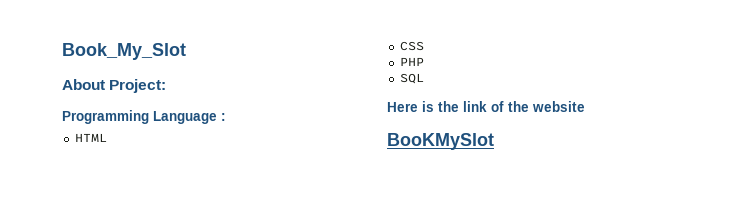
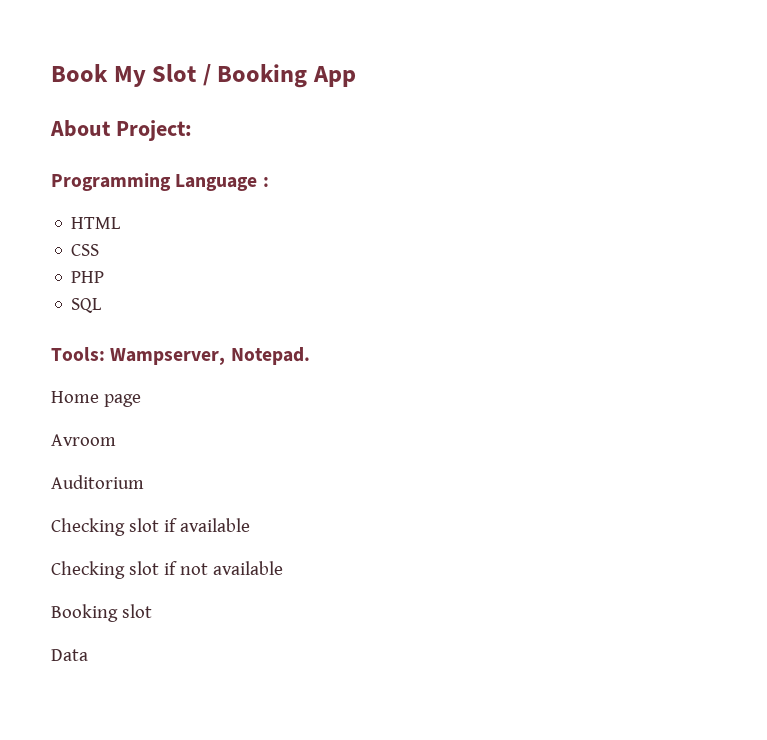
- Book_My_Slot
+ Book My Slot / Booking App
- Here is the link of the website
- BooKMySlot
+ Tools: Wampserver, Notepad.
+ Home page
+ Avroom
+ Auditorium
+ Checking slot if available
+ Checking slot if not available
+ Booking slot
+ Data

